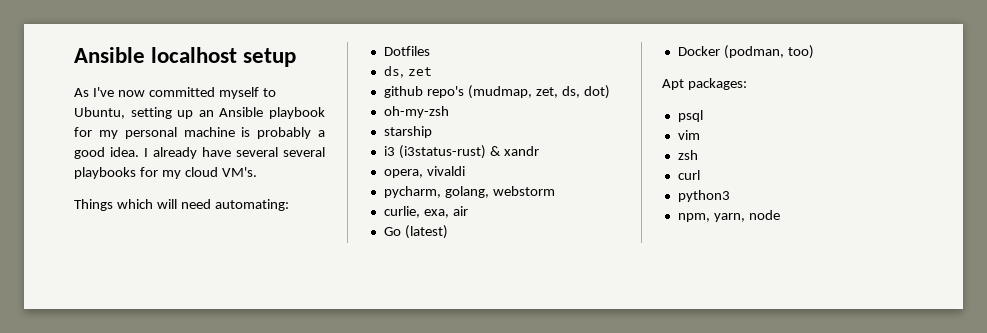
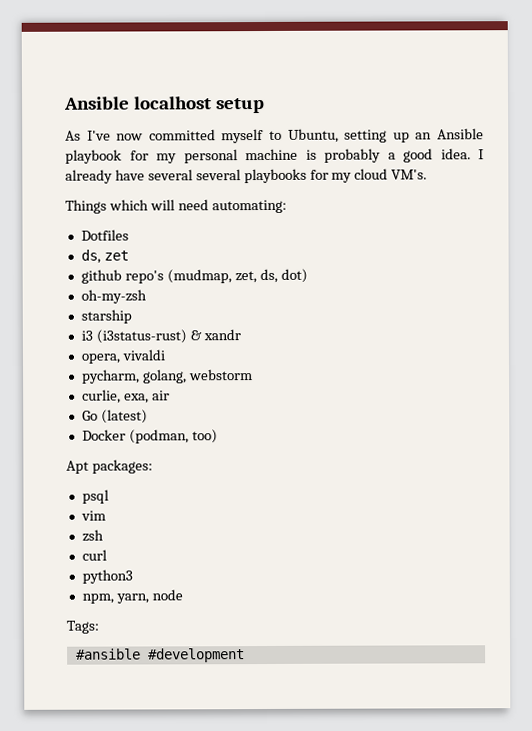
+ Tags:
+ #ansible #development

